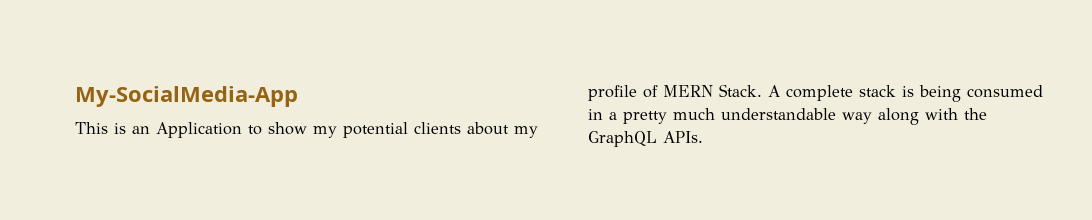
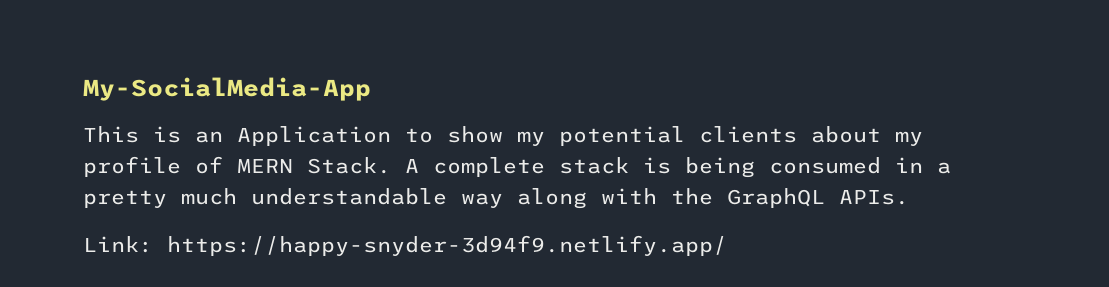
+ Link: https://happy-snyder-3d94f9.netlify.app/

